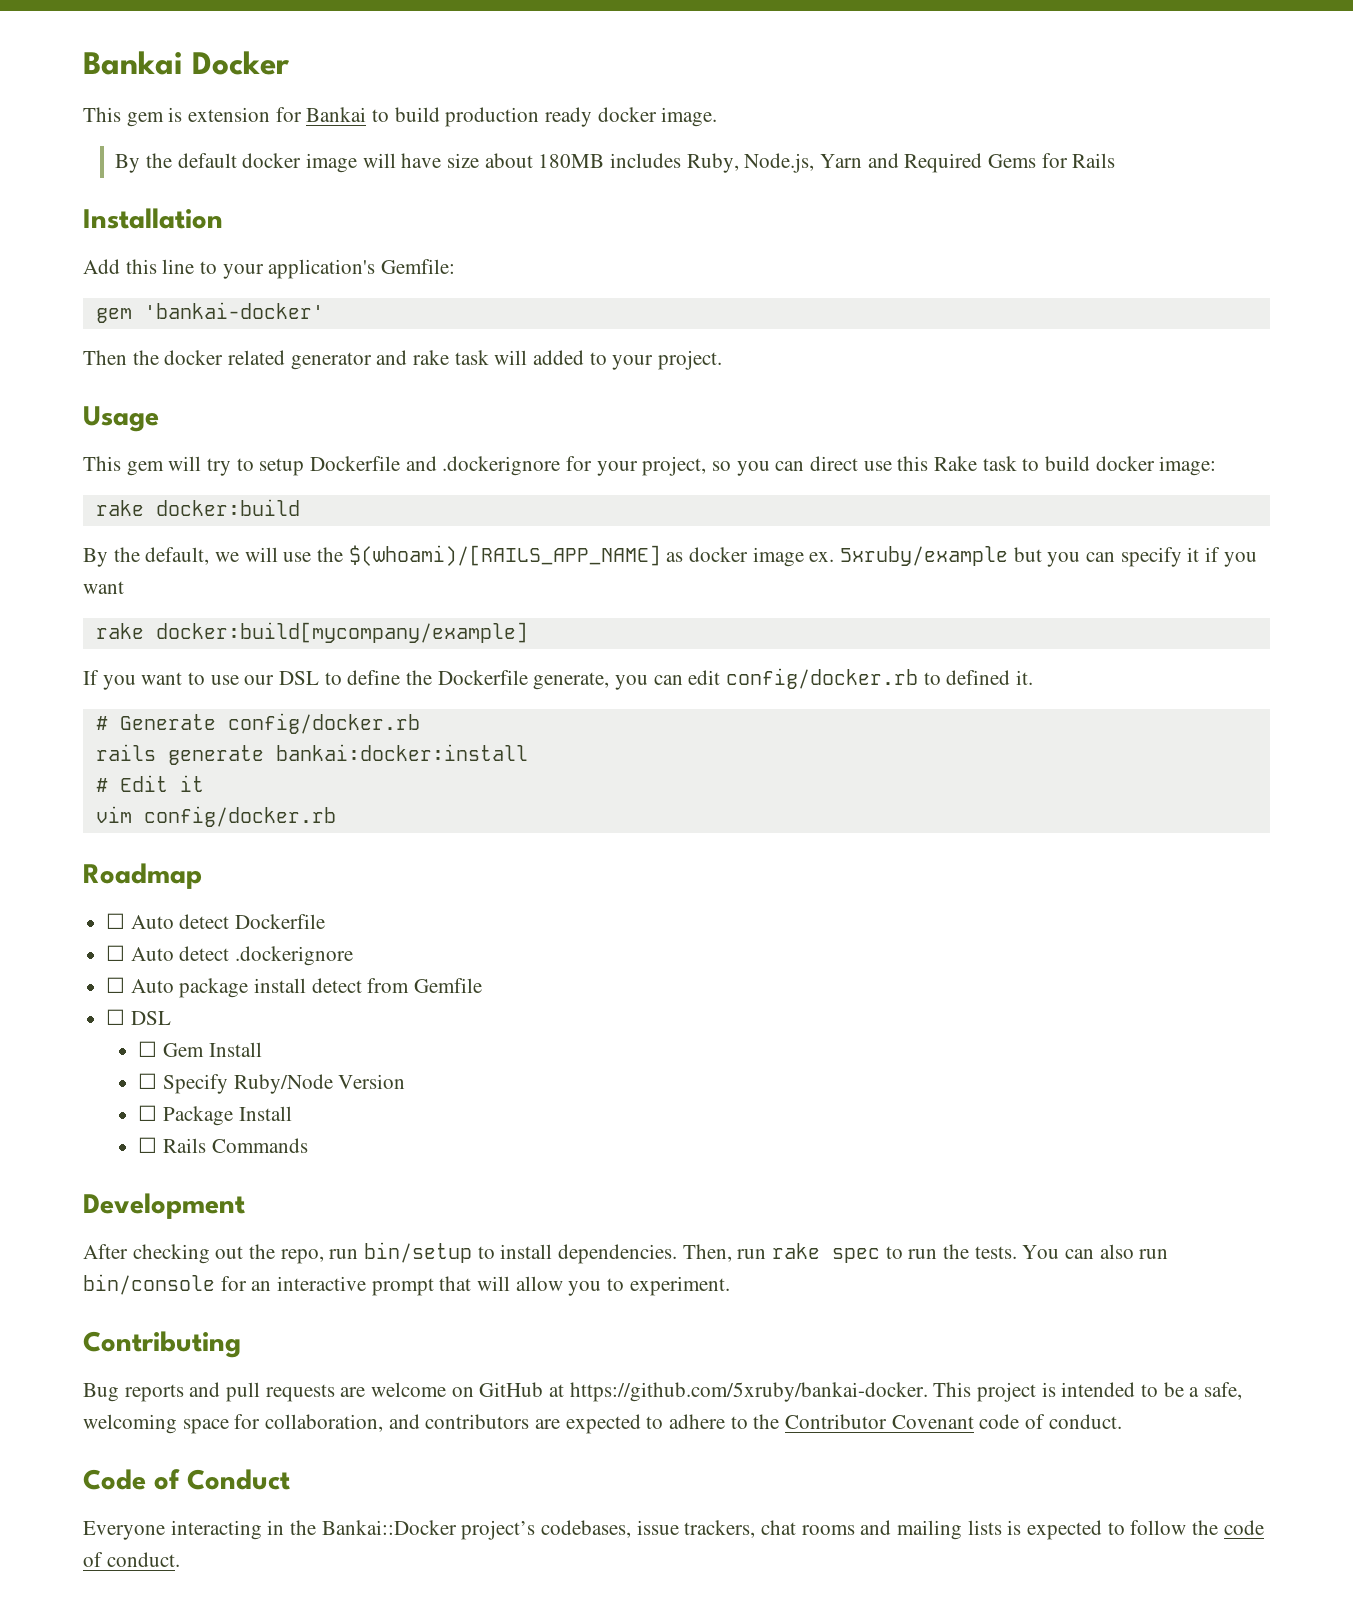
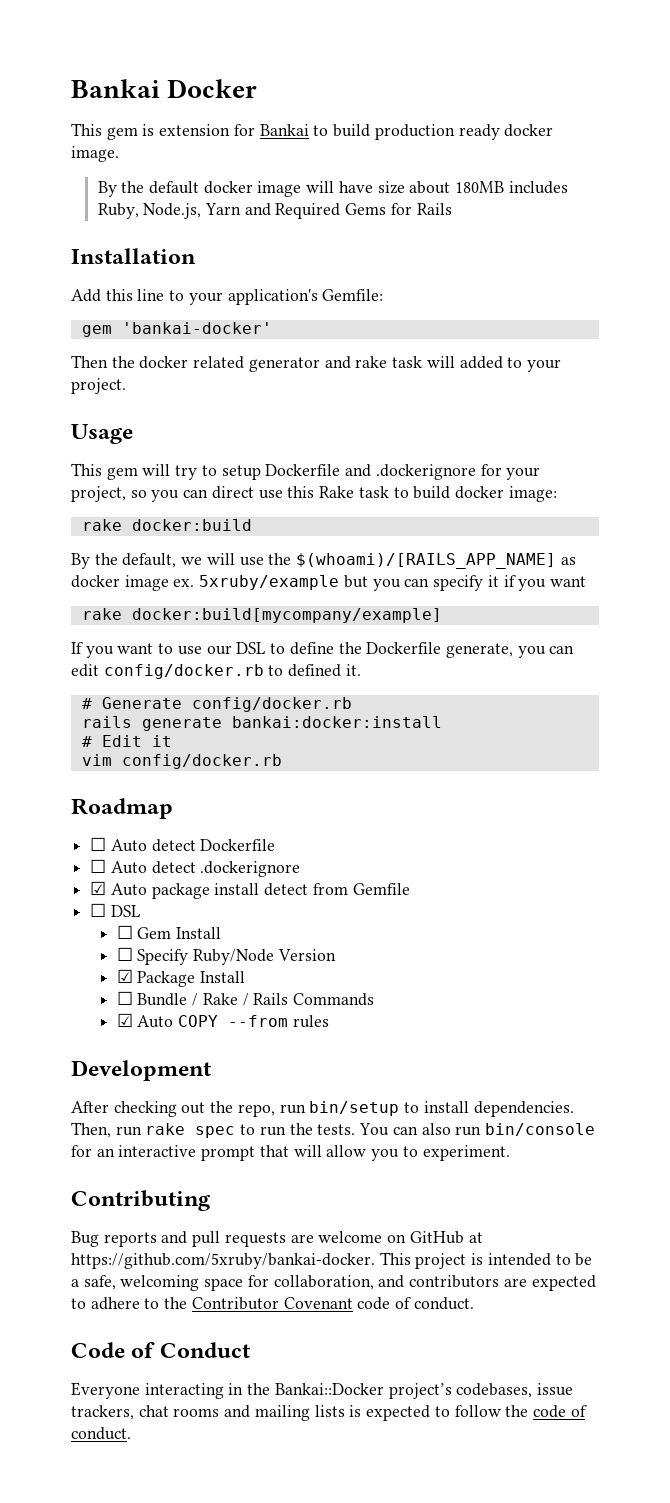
- ☐ Auto package install detect from Gemfile
+ ☑ Auto package install detect from Gemfile
- ☐ Package Install
+ ☑ Package Install
- ☐ Rails Commands
+ ☐ Bundle / Rake / Rails Commands
+ ☑ Auto COPY --from rules

